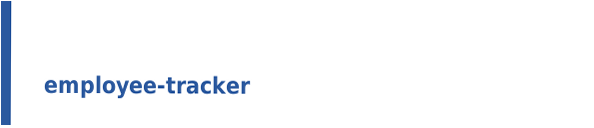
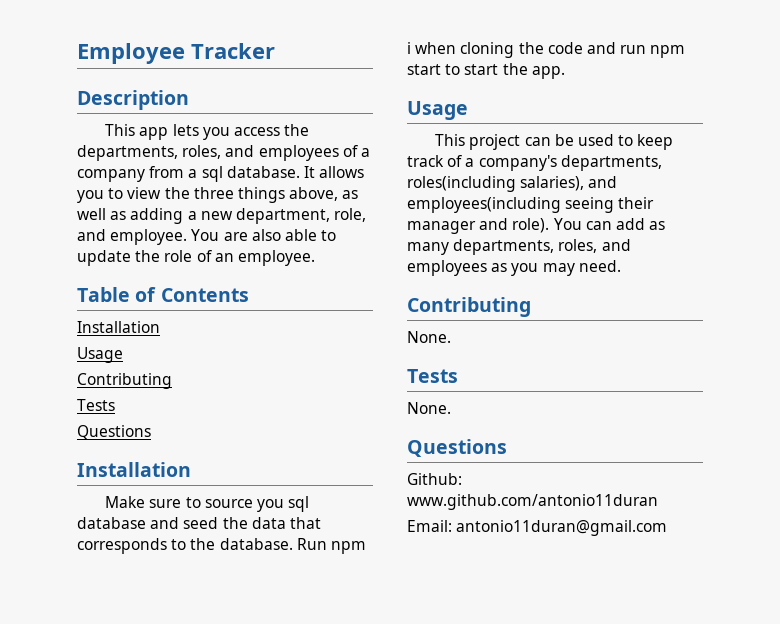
- employee-tracker
+ Employee Tracker
+ Description
+ This app lets you access the departments, roles, and employees of a company from a sql database. It allows you to view the three things above, as well as adding a new department, role, and employee. You are also able to update the role of an employee.
+ Table of Contents
+ Installation
+ Usage
+ Contributing
+ Tests
+ Questions
+ Installation
+ Make sure to source you sql database and seed the data that corresponds to the database. Run npm i when cloning the code and run npm start to start the app.
+ Usage
+ This project can be used to keep track of a company's departments, roles(including salaries), and employees(including seeing their manager and role). You can add as many departments, roles, and employees as you may need.
+ Contributing
+ None.
+ Tests
+ None.
+ Questions
+ Github: www.github.com/antonio11duran
+ Email: antonio11duran@gmail.com

